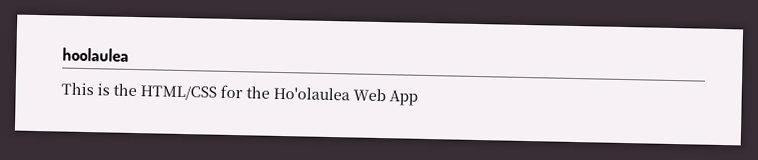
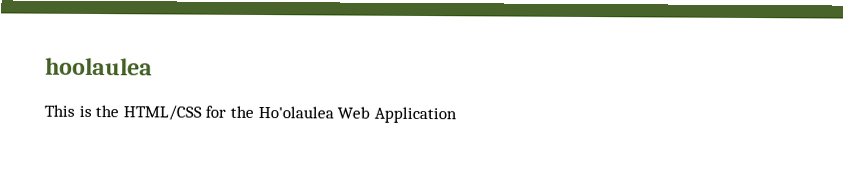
- This is the HTML/CSS for the Ho'olaulea Web App
+ This is the HTML/CSS for the Ho'olaulea Web Application

